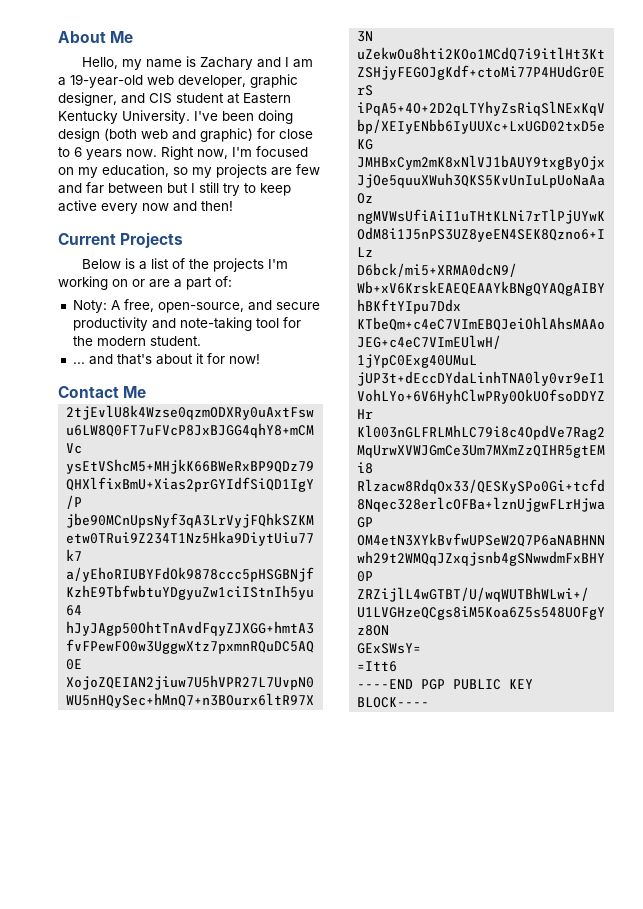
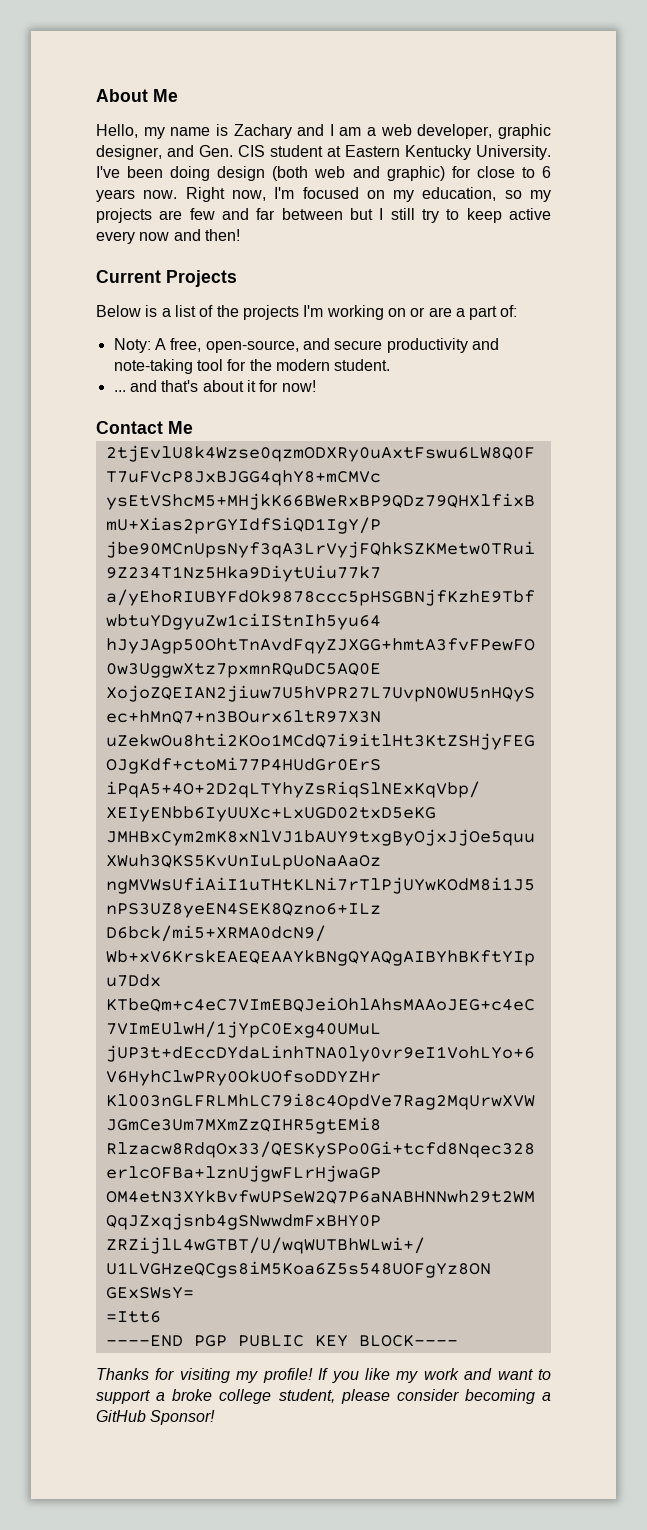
- Hello, my name is Zachary and I am a 19-year-old web developer, graphic designer, and CIS student at Eastern Kentucky University.
+ Hello, my name is Zachary and I am a web developer, graphic designer, and Gen. CIS student at Eastern Kentucky University.
+ Thanks for visiting my profile! If you like my work and want to support a broke college student, please consider becoming a GitHub Sponsor!

